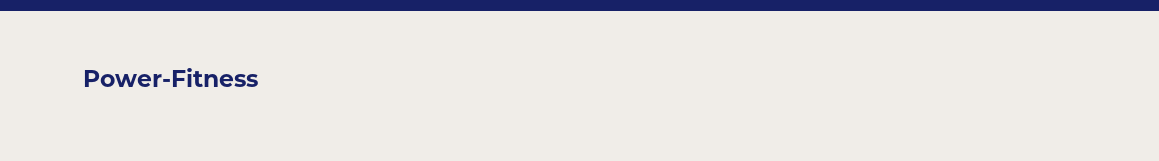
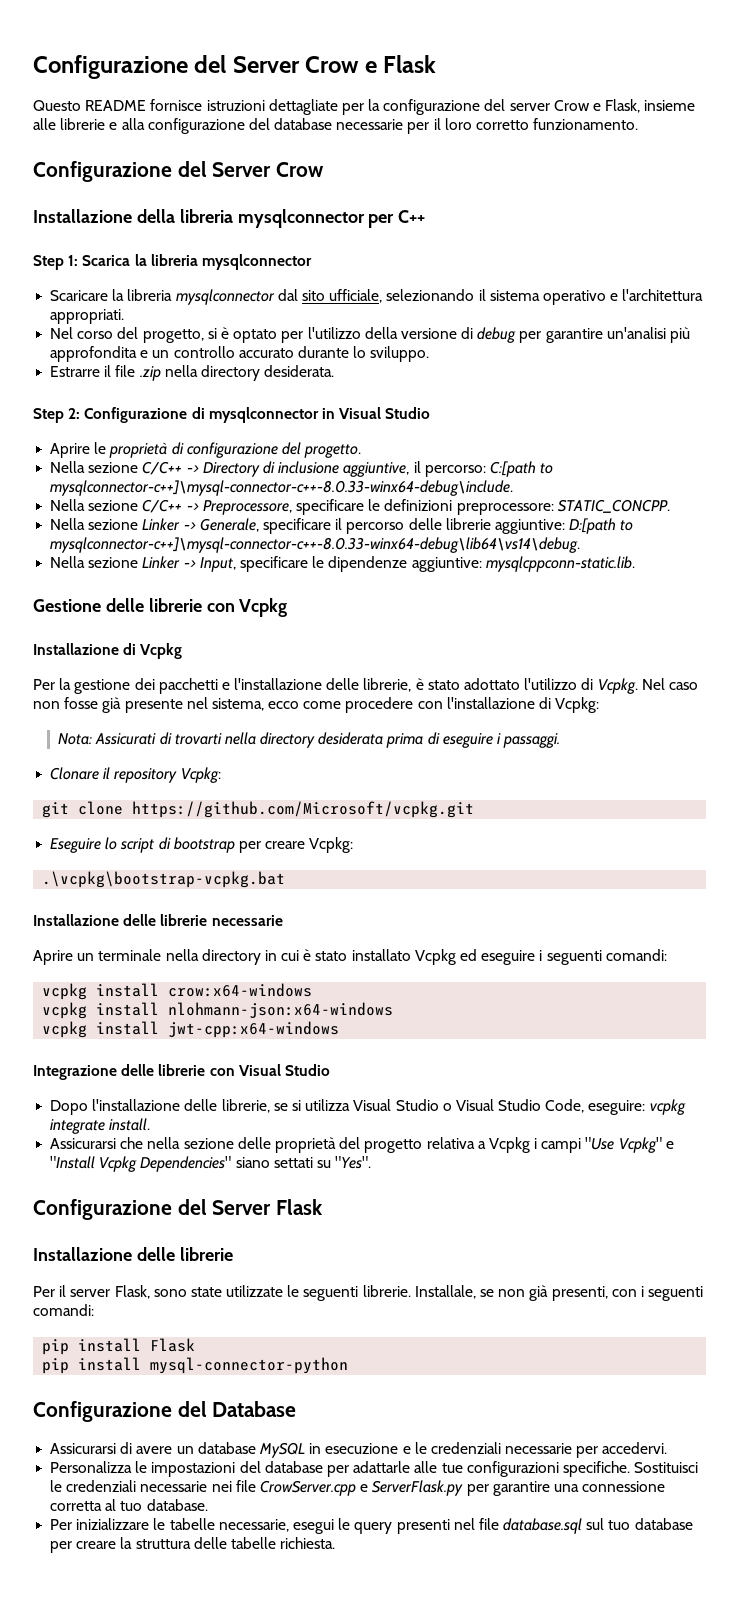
- Power-Fitness
+ Configurazione del Server Crow e Flask
+ Questo README fornisce istruzioni dettagliate per la configurazione del server Crow e Flask, insieme alle librerie e alla configurazione del database necessarie per il loro corretto funzionamento.
+ Configurazione del Server Crow
+ Installazione della libreria mysqlconnector per C++
+ Step 1: Scarica la libreria mysqlconnector
+ Scaricare la libreria mysqlconnector dal sito ufficiale, selezionando il sistema operativo e l'architettura appropriati.
+ Nel corso del progetto, si è optato per l'utilizzo della versione di debug per garantire un'analisi più approfondita e un controllo accurato durante lo sviluppo.
+ Estrarre il file .zip nella directory desiderata.
+ Step 2: Configurazione di mysqlconnector in Visual Studio
+ Aprire le proprietà di configurazione del progetto.
+ Nella sezione C/C++ -> Directory di inclusione aggiuntive, il percorso: C:[path to mysqlconnector-c++]\mysql-connector-c++-8.0.33-winx64-debug\include.
+ Nella sezione C/C++ -> Preprocessore, specificare le definizioni preprocessore: STATIC_CONCPP.
+ Nella sezione Linker -> Generale, specificare il percorso delle librerie aggiuntive: D:[path to mysqlconnector-c++]\mysql-connector-c++-8.0.33-winx64-debug\lib64\vs14\debug.
+ Nella sezione Linker -> Input, specificare le dipendenze aggiuntive: mysqlcppconn-static.lib.
+ Gestione delle librerie con Vcpkg
+ Installazione di Vcpkg
+ Per la gestione dei pacchetti e l'installazione delle librerie, è stato adottato l'utilizzo di Vcpkg. Nel caso non fosse già presente nel sistema, ecco come procedere con l'installazione di Vcpkg:
+ Nota: Assicurati di trovarti nella directory desiderata prima di eseguire i passaggi.
+ Clonare il repository Vcpkg:
+ git clone https://github.com/Microsoft/vcpkg.git
+ Eseguire lo script di bootstrap per creare Vcpkg:
+ .\vcpkg\bootstrap-vcpkg.bat
+ Installazione delle librerie necessarie
+ Aprire un terminale nella directory in cui è stato installato Vcpkg ed eseguire i seguenti comandi:
+ vcpkg install crow:x64-windows
+ vcpkg install nlohmann-json:x64-windows
+ vcpkg install jwt-cpp:x64-windows
+ Integrazione delle librerie con Visual Studio
+ Dopo l'installazione delle librerie, se si utilizza Visual Studio o Visual Studio Code, eseguire: vcpkg integrate install.
+ Assicurarsi che nella sezione delle proprietà del progetto relativa a Vcpkg i campi "Use Vcpkg" e "Install Vcpkg Dependencies" siano settati su "Yes".
+ Configurazione del Server Flask
+ Installazione delle librerie
+ Per il server Flask, sono state utilizzate le seguenti librerie. Installale, se non già presenti, con i seguenti comandi:
+ pip install Flask
+ pip install mysql-connector-python
+ Configurazione del Database
+ Assicurarsi di avere un database MySQL in esecuzione e le credenziali necessarie per accedervi.
+ Personalizza le impostazioni del database per adattarle alle tue configurazioni specifiche. Sostituisci le credenziali necessarie nei file CrowServer.cpp e ServerFlask.py per garantire una connessione corretta al tuo database.
+ Per inizializzare le tabelle necessarie, esegui le query presenti nel file database.sql sul tuo database per creare la struttura delle tabelle richiesta.

